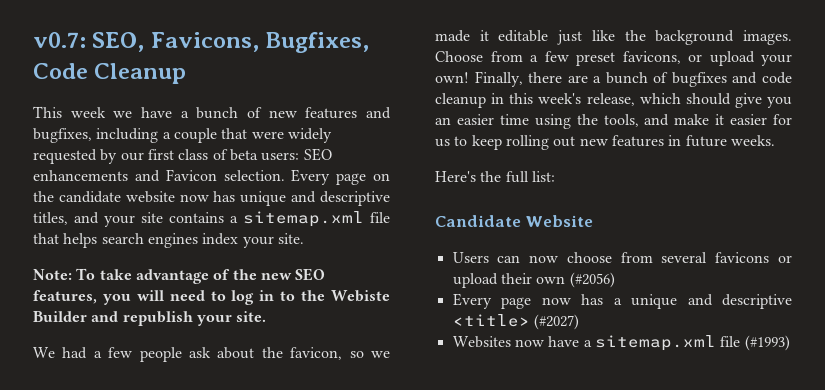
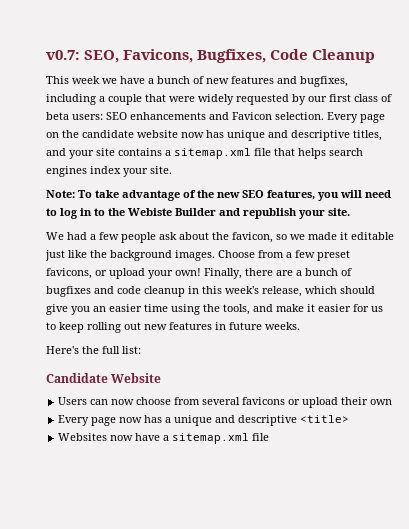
- Users can now choose from several favicons or upload their own (#2056)
+ Users can now choose from several favicons or upload their own
- Every page now has a unique and descriptive <title> (#2027)
+ Every page now has a unique and descriptive <title>
- Websites now have a sitemap.xml file (#1993)
+ Websites now have a sitemap.xml file

